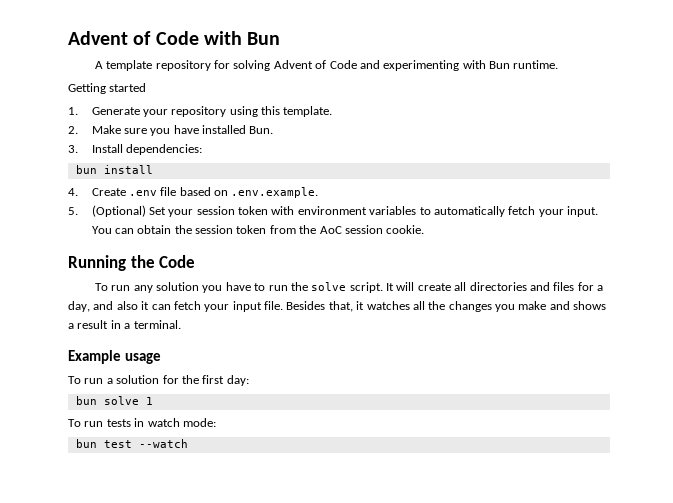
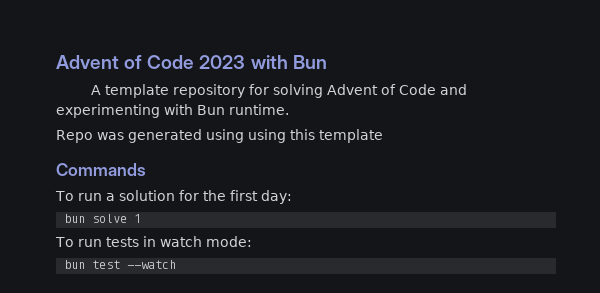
- Advent of Code with Bun
+ Advent of Code 2023 with Bun
- Getting started
- 1. Generate your repository using this template.
- 2. Make sure you have installed Bun.
- 3. Install dependencies:
- bun install
- 4. Create .env file based on .env.example.
- 5. (Optional) Set your session token with environment variables to automatically fetch your input. You can obtain the session token from the AoC session cookie.
- Running the Code
- To run any solution you have to run the solve script. It will create all directories and files for a day, and also it can fetch your input file. Besides that, it watches all the changes you make and shows a result in a terminal.
- Example usage
+ Repo was generated using using this template
+ Commands

